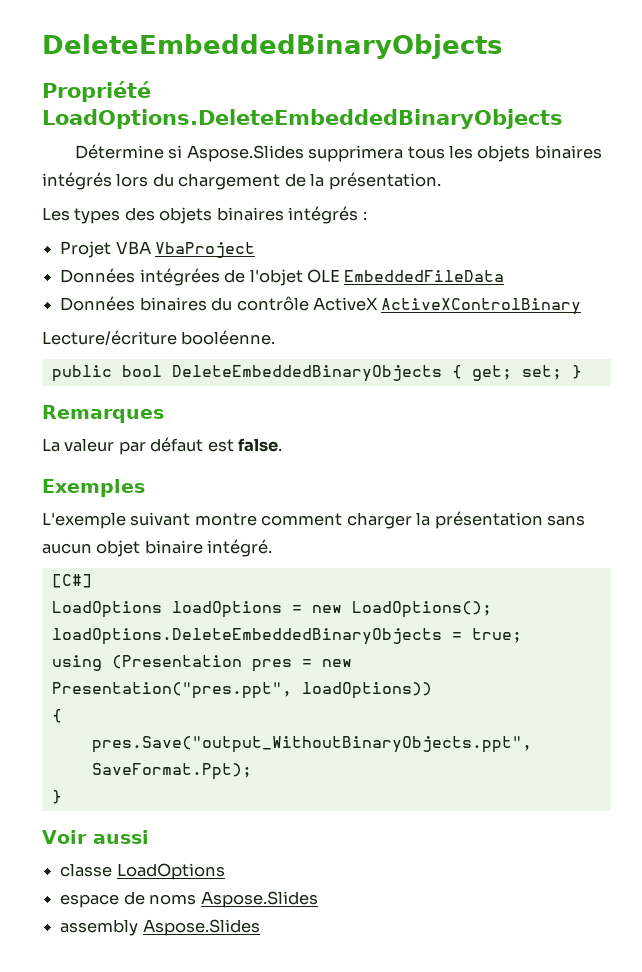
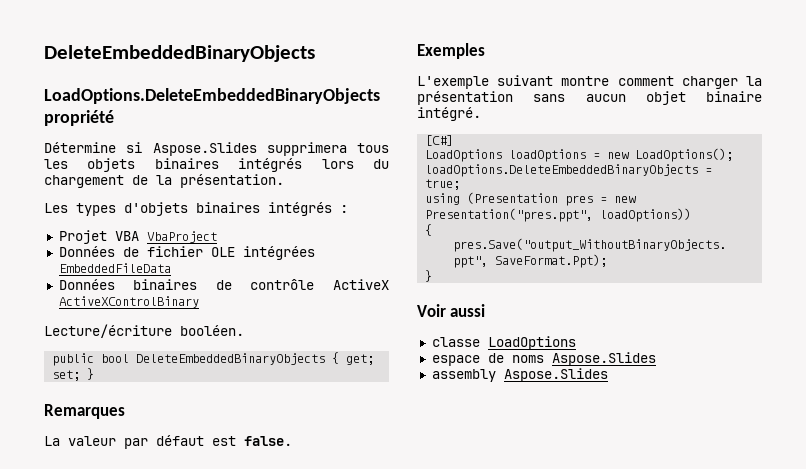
- Propriété LoadOptions.DeleteEmbeddedBinaryObjects
+ LoadOptions.DeleteEmbeddedBinaryObjects propriété
- Les types des objets binaires intégrés :
+ Les types d'objets binaires intégrés :
- Données intégrées de l'objet OLE EmbeddedFileData
+ Données de fichier OLE intégrées EmbeddedFileData
- Données binaires du contrôle ActiveX ActiveXControlBinary
+ Données binaires de contrôle ActiveX ActiveXControlBinary
- Lecture/écriture booléenne.
+ Lecture/écriture booléen.

